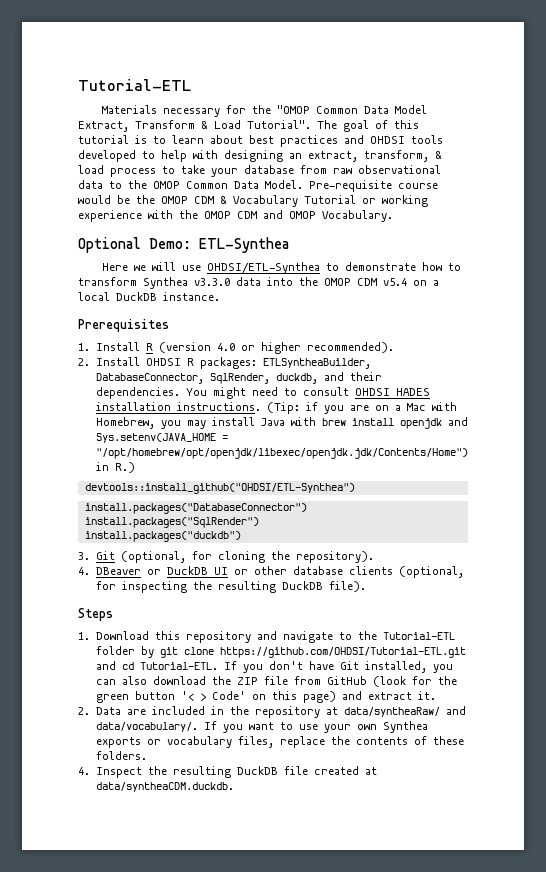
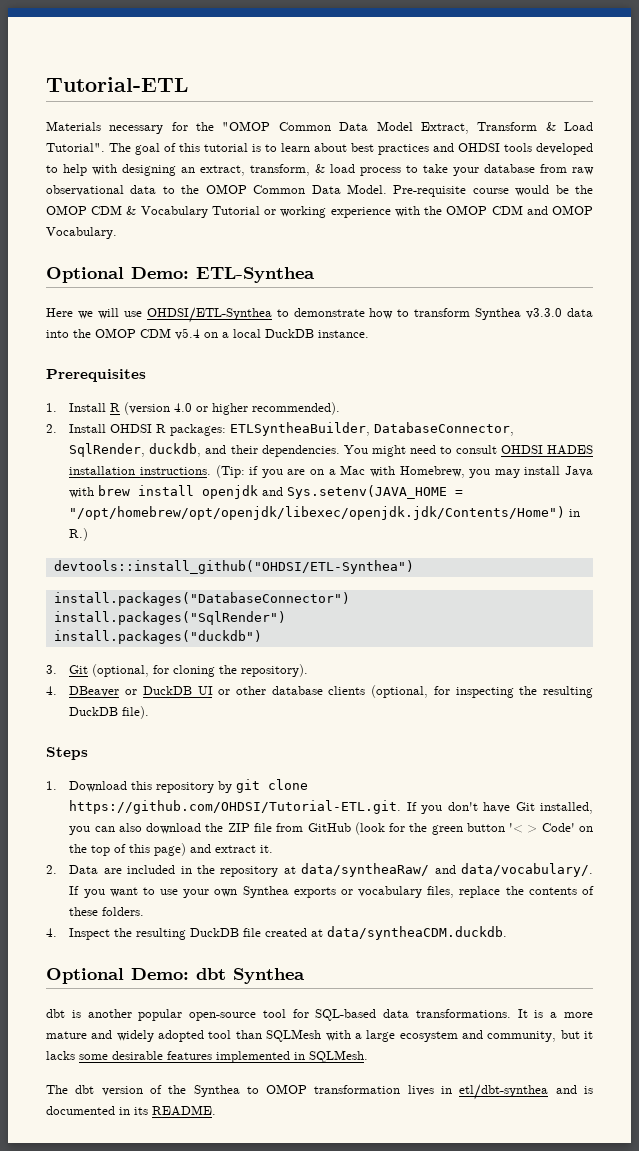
- 1. Download this repository and navigate to the Tutorial-ETL folder by git clone https://github.com/OHDSI/Tutorial-ETL.git and cd Tutorial-ETL. If you don't have Git installed, you can also download the ZIP file from GitHub (look for the green button '< > Code' on this page) and extract it.
+ 1. Download this repository by git clone https://github.com/OHDSI/Tutorial-ETL.git. If you don't have Git installed, you can also download the ZIP file from GitHub (look for the green button '< > Code' on the top of this page) and extract it.
+ Optional Demo: dbt Synthea
+ dbt is another popular open-source tool for SQL-based data transformations. It is a more mature and widely adopted tool than SQLMesh with a large ecosystem and community, but it lacks some desirable features implemented in SQLMesh.
+ The dbt version of the Synthea to OMOP transformation lives in etl/dbt-synthea and is documented in its README.

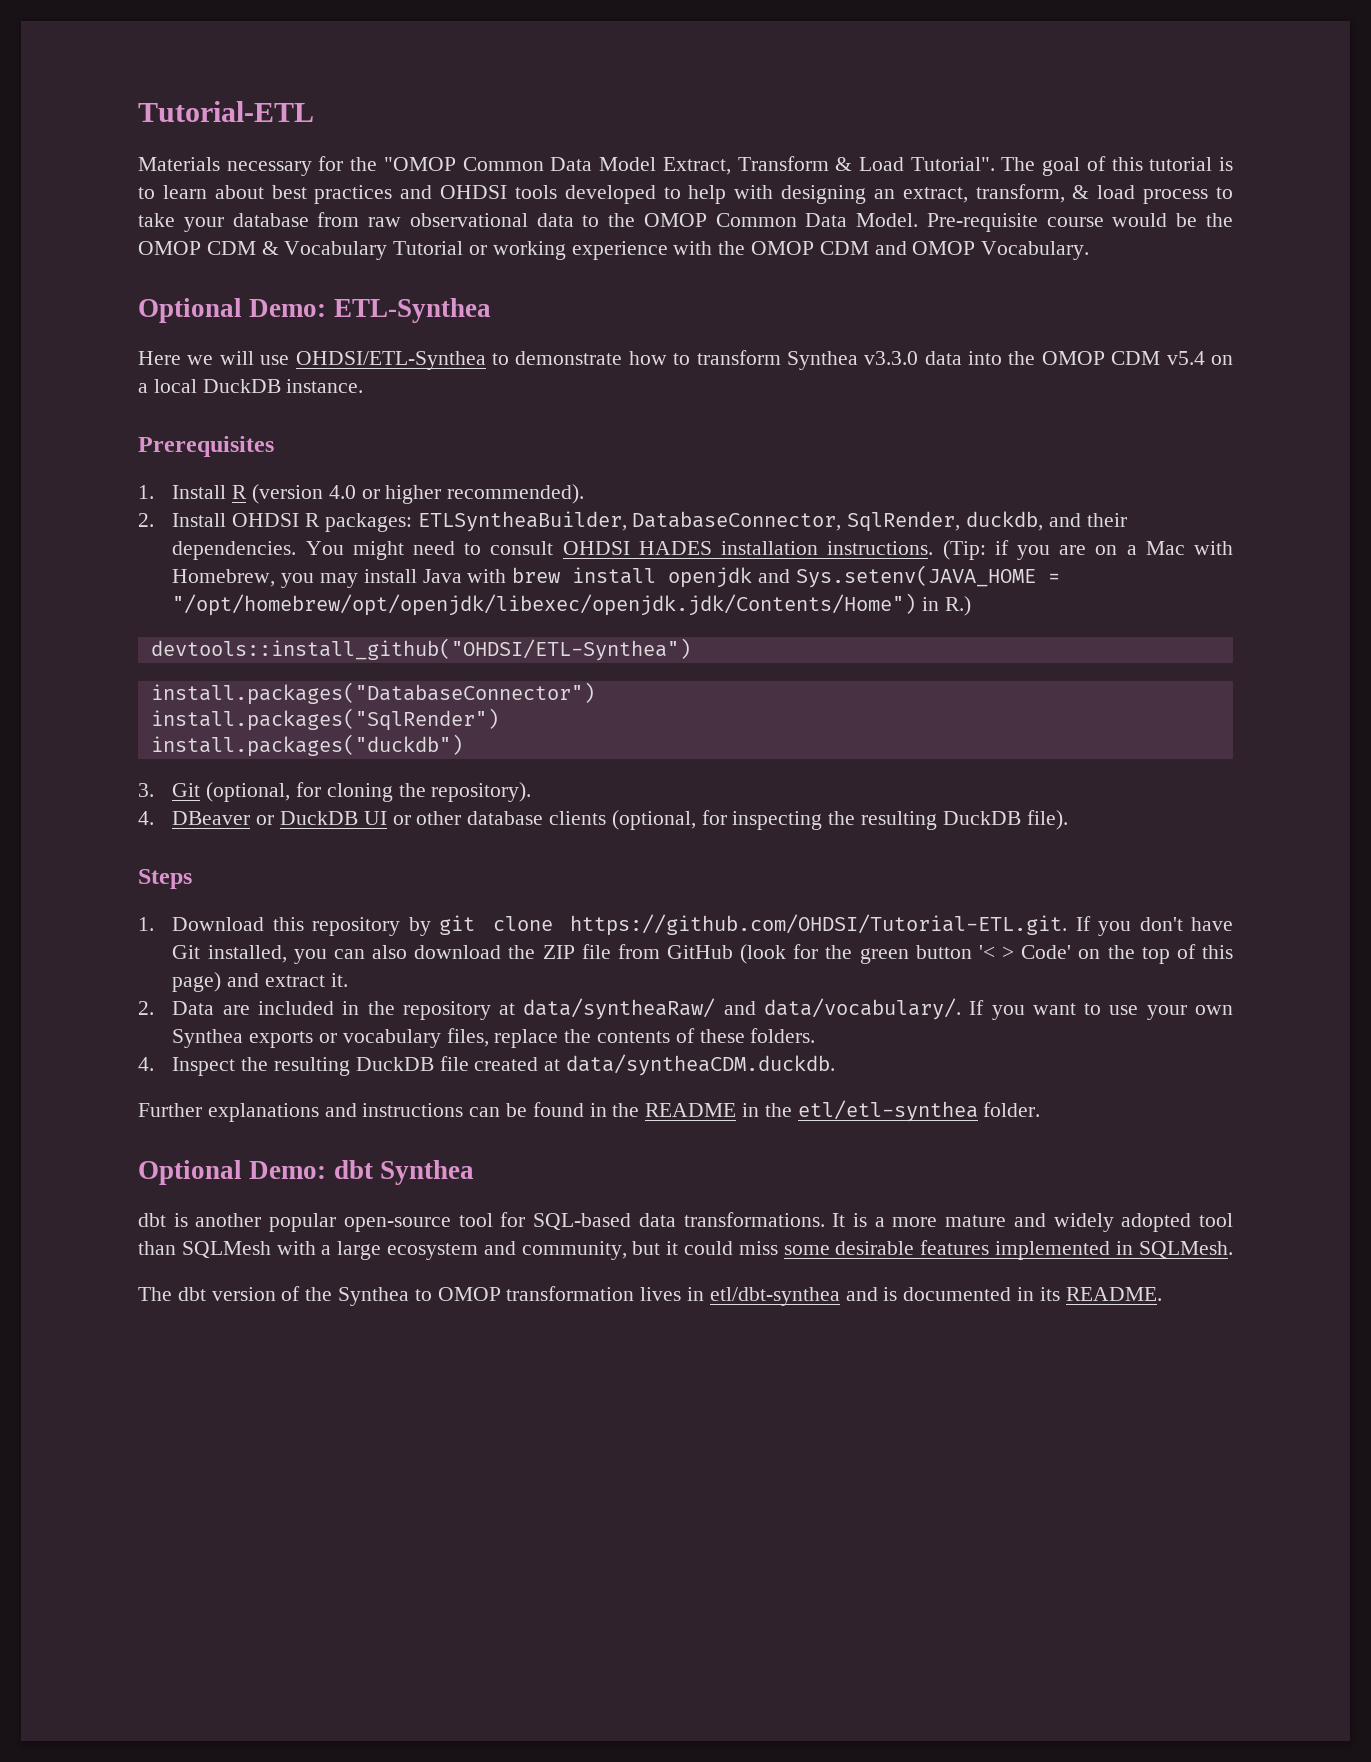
+ Further explanations and instructions can be found in the README in the etl/etl-synthea folder.
- It is a more mature and widely adopted tool than SQLMesh with a large ecosystem and community, but it lacks some desirable features implemented in SQLMesh.
+ It is a more mature and widely adopted tool than SQLMesh with a large ecosystem and community, but it could miss some desirable features implemented in SQLMesh.

